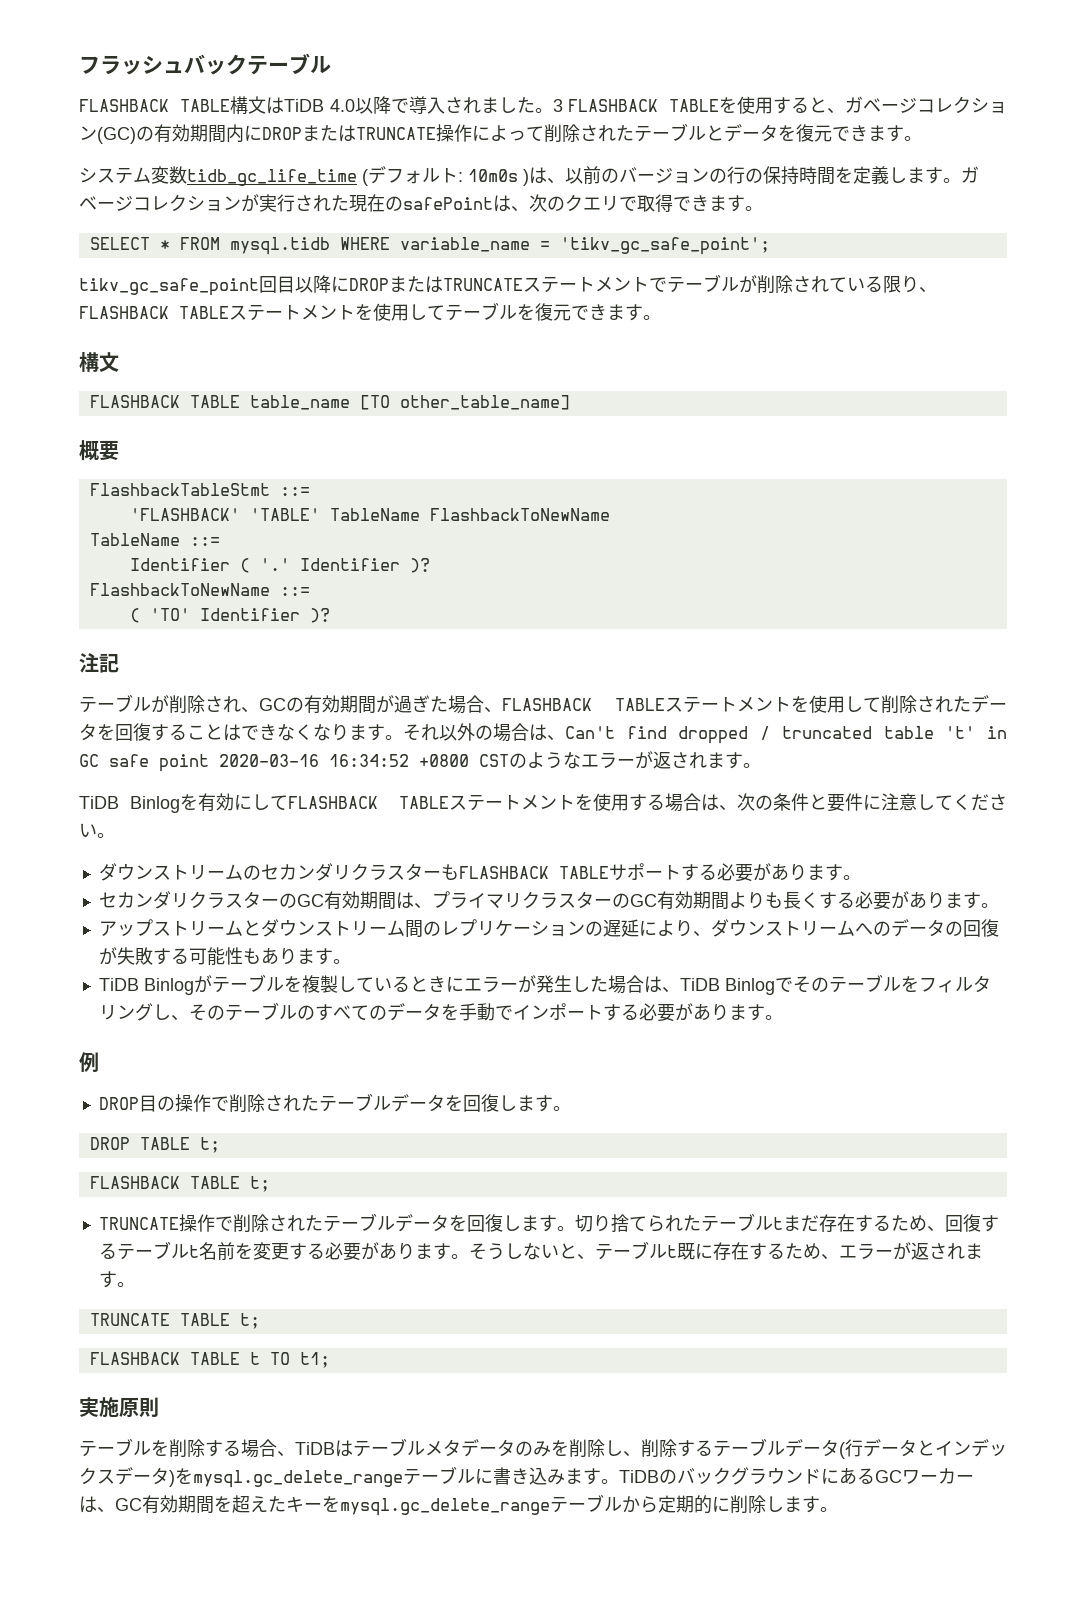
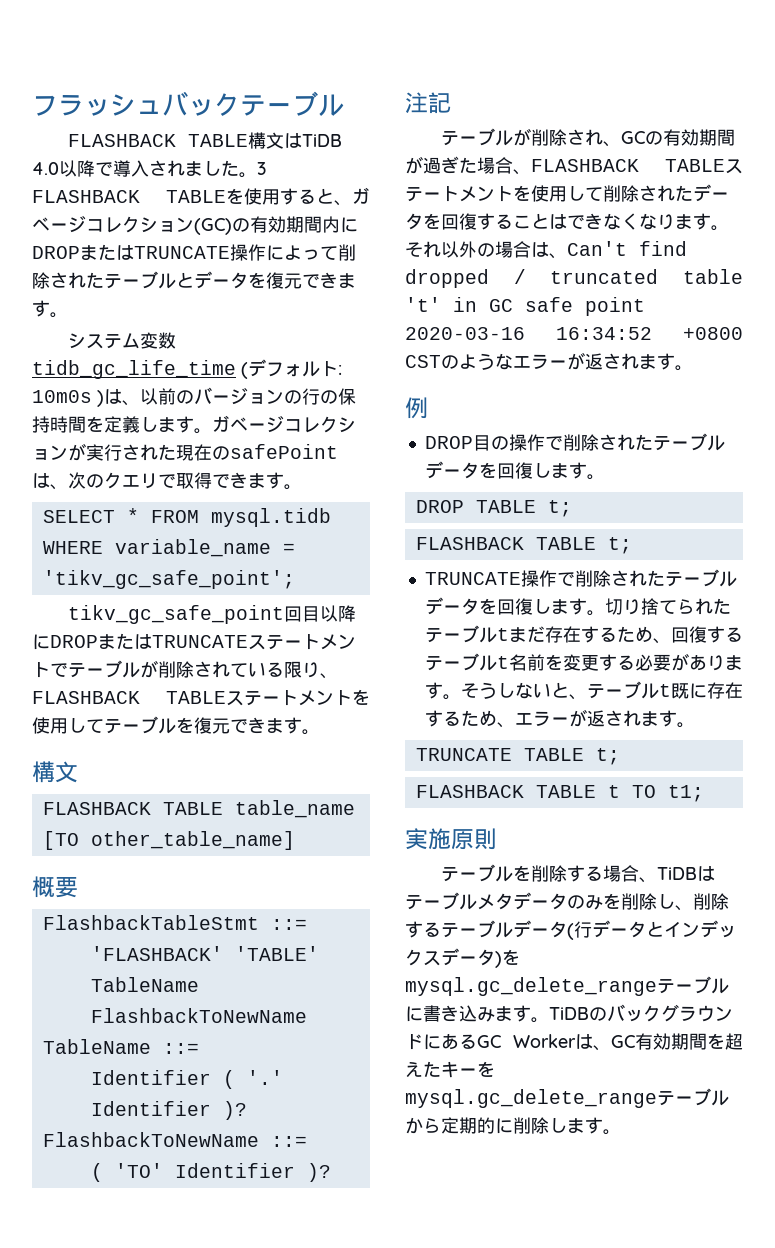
- TiDB Binlogを有効にしてFLASHBACK TABLEステートメントを使用する場合は、次の条件と要件に注意してください。
- ダウンストリームのセカンダリクラスターもFLASHBACK TABLEサポートする必要があります。
- セカンダリクラスターのGC有効期間は、プライマリクラスターのGC有効期間よりも長くする必要があります。
- アップストリームとダウンストリーム間のレプリケーションの遅延により、ダウンストリームへのデータの回復が失敗する可能性もあります。
- TiDB Binlogがテーブルを複製しているときにエラーが発生した場合は、TiDB Binlogでそのテーブルをフィルタリングし、そのテーブルのすべてのデータを手動でインポートする必要があります。
- TiDBのバックグラウンドにあるGCワーカーは、GC有効期間を超えたキーをmysql.gc_delete_rangeテーブルから定期的に削除します。
+ TiDBのバックグラウンドにあるGC Workerは、GC有効期間を超えたキーをmysql.gc_delete_rangeテーブルから定期的に削除します。

